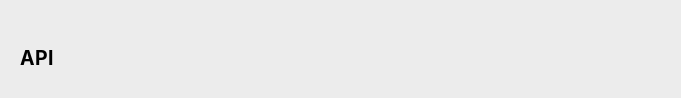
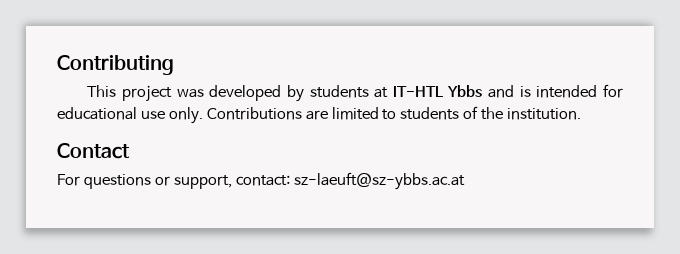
- API
+ Contributing
+ This project was developed by students at IT-HTL Ybbs and is intended for educational use only. Contributions are limited to students of the institution.
+ Contact
+ For questions or support, contact: sz-laeuft@sz-ybbs.ac.at

